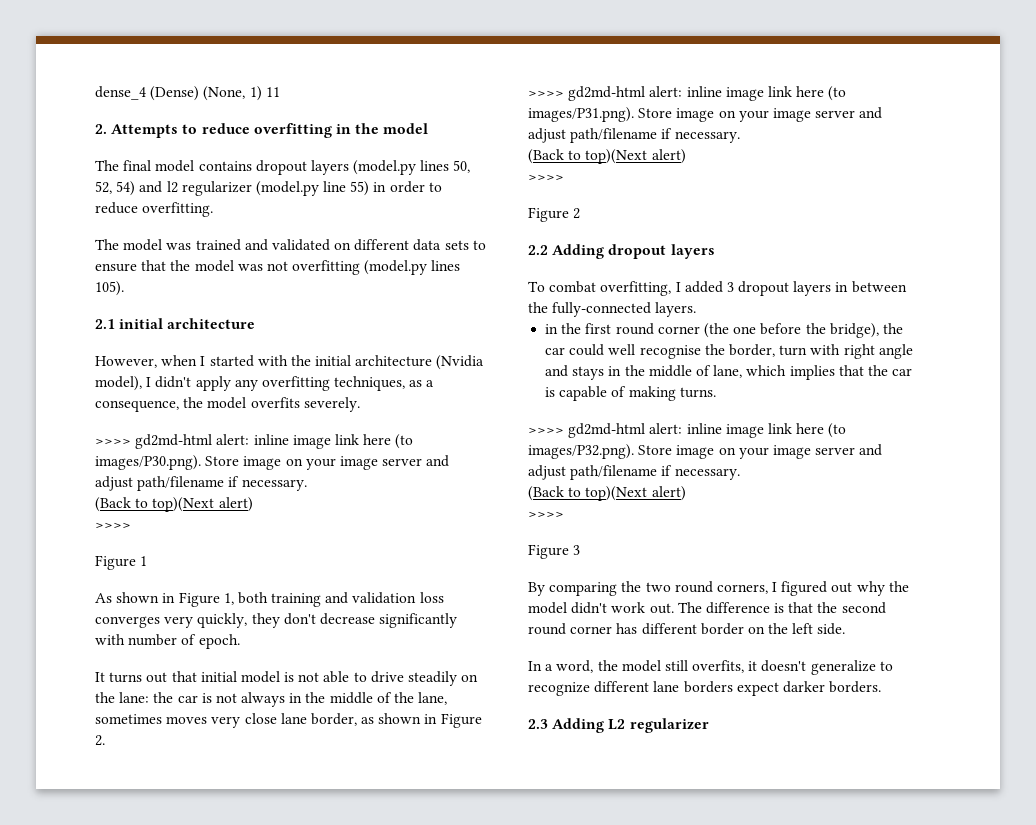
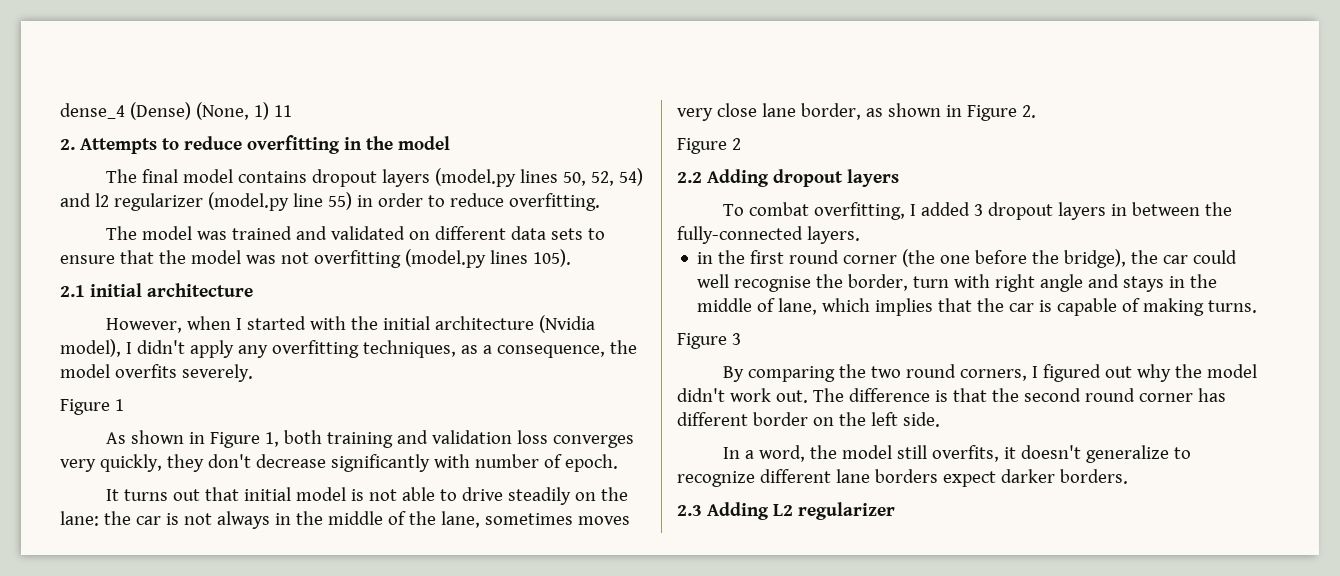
- >>>> gd2md-html alert: inline image link here (to images/P30.png). Store image on your image server and adjust path/filename if necessary.
- (Back to top)(Next alert)
- >>>>
- >>>> gd2md-html alert: inline image link here (to images/P31.png). Store image on your image server and adjust path/filename if necessary.
- (Back to top)(Next alert)
- >>>>
- >>>> gd2md-html alert: inline image link here (to images/P32.png). Store image on your image server and adjust path/filename if necessary.
- (Back to top)(Next alert)
- >>>>

